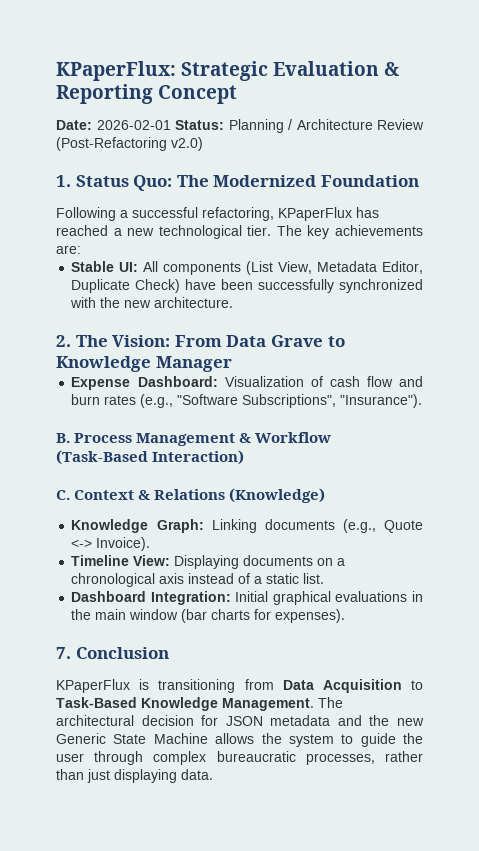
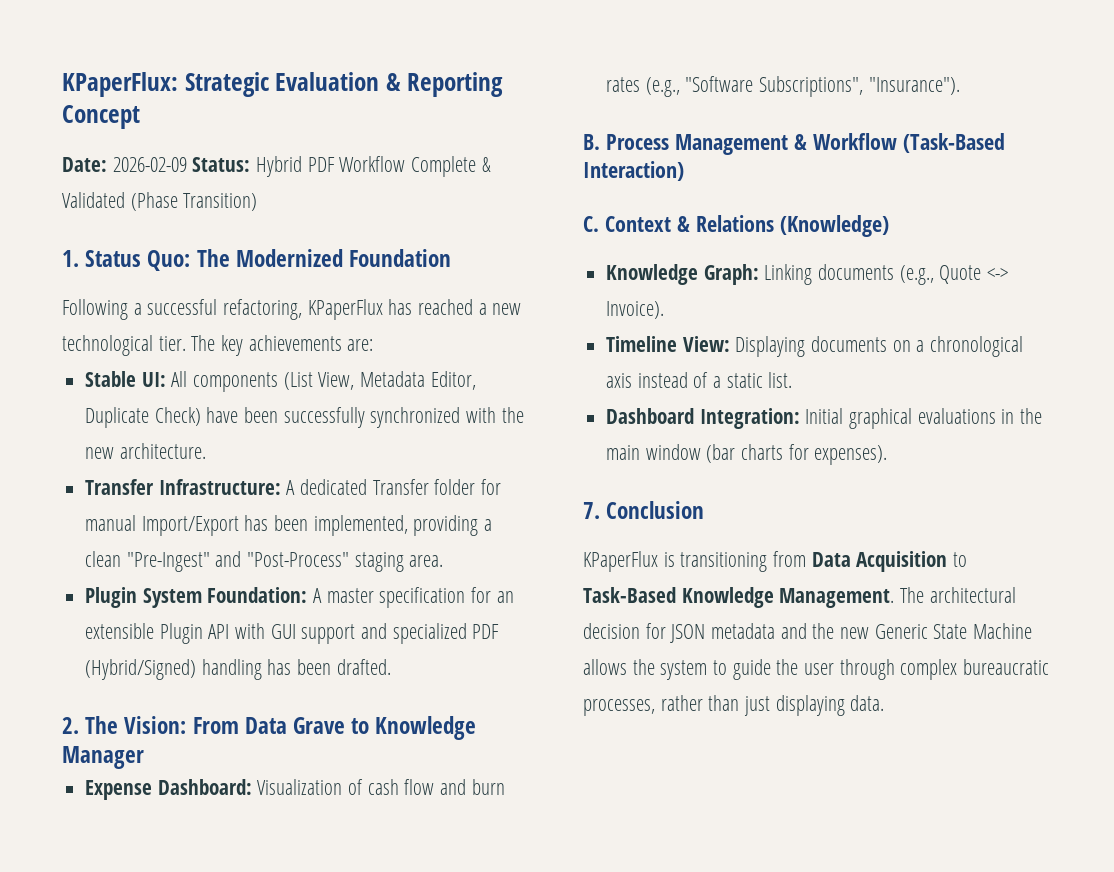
- Date: 2026-02-01 Status: Planning / Architecture Review (Post-Refactoring v2.0)
+ Date: 2026-02-09 Status: Hybrid PDF Workflow Complete & Validated (Phase Transition)
+ Transfer Infrastructure: A dedicated Transfer folder for manual Import/Export has been implemented, providing a clean "Pre-Ingest" and "Post-Process" staging area.
+ Plugin System Foundation: A master specification for an extensible Plugin API with GUI support and specialized PDF (Hybrid/Signed) handling has been drafted.

